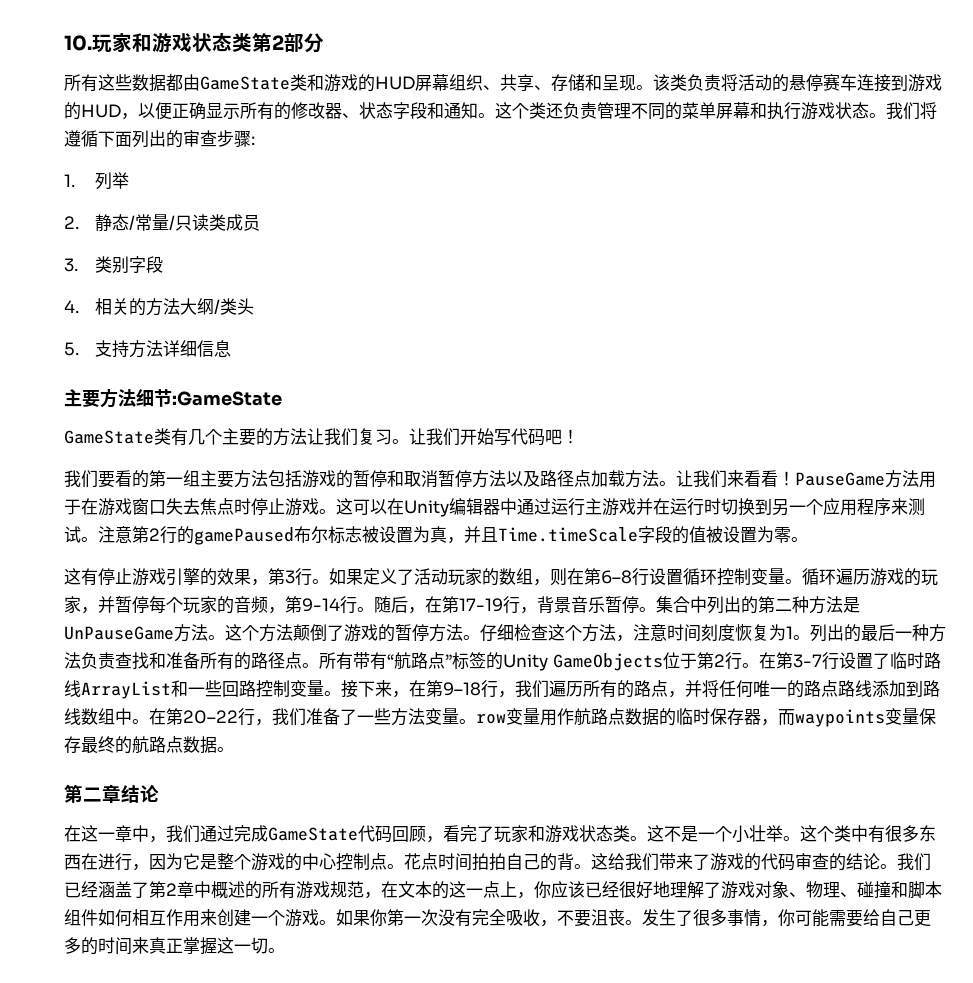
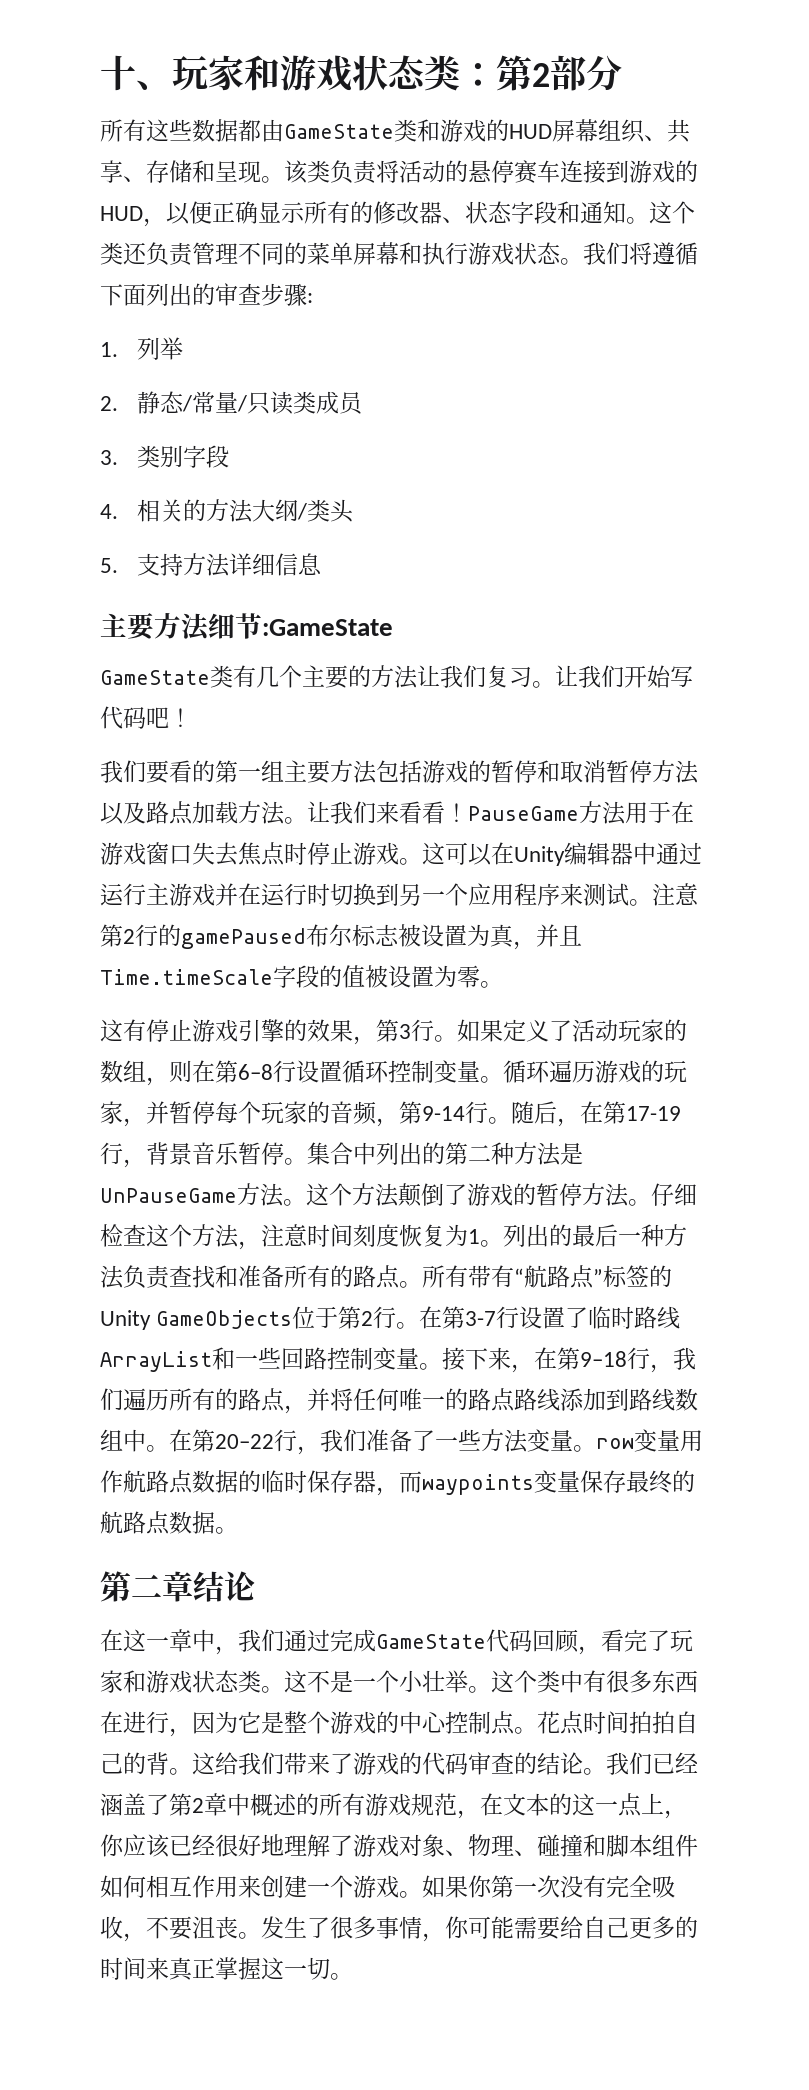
- 10.玩家和游戏状态类第2部分
+ 十、玩家和游戏状态类：第2部分
- 我们要看的第一组主要方法包括游戏的暂停和取消暂停方法以及路径点加载方法。
+ 我们要看的第一组主要方法包括游戏的暂停和取消暂停方法以及路点加载方法。
- 列出的最后一种方法负责查找和准备所有的路径点。
+ 列出的最后一种方法负责查找和准备所有的路点。

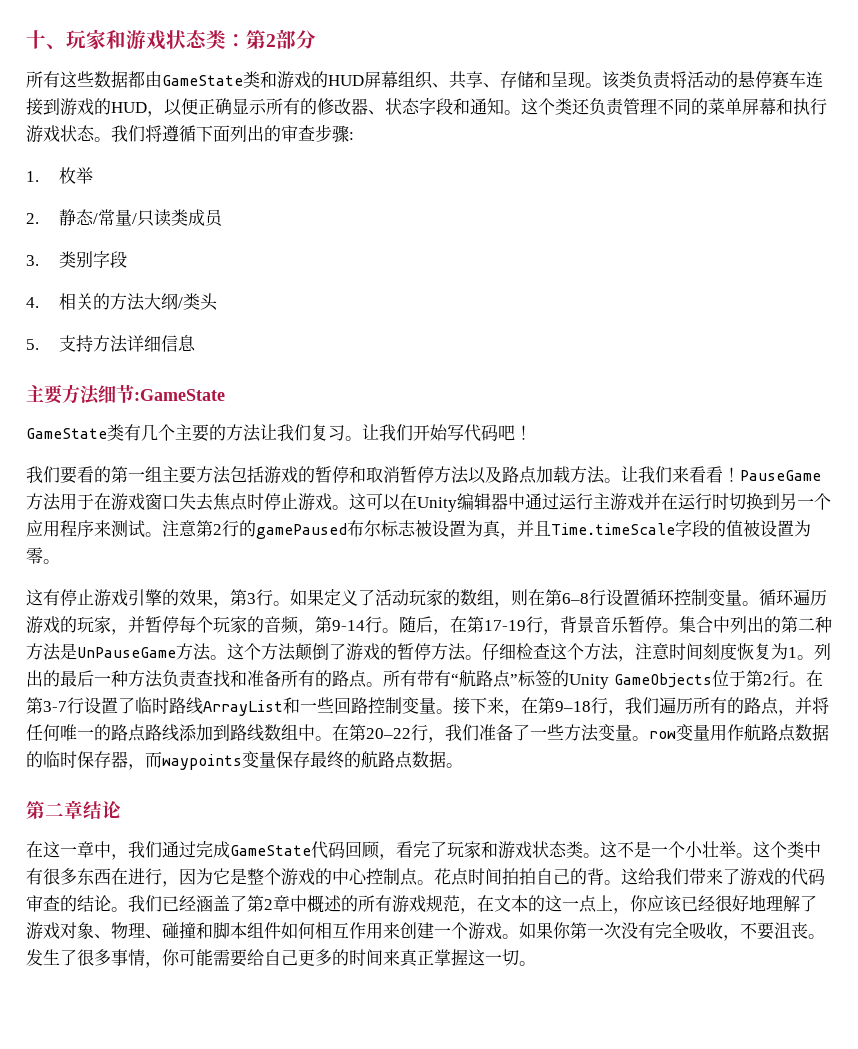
- 1.列举
+ 1.枚举

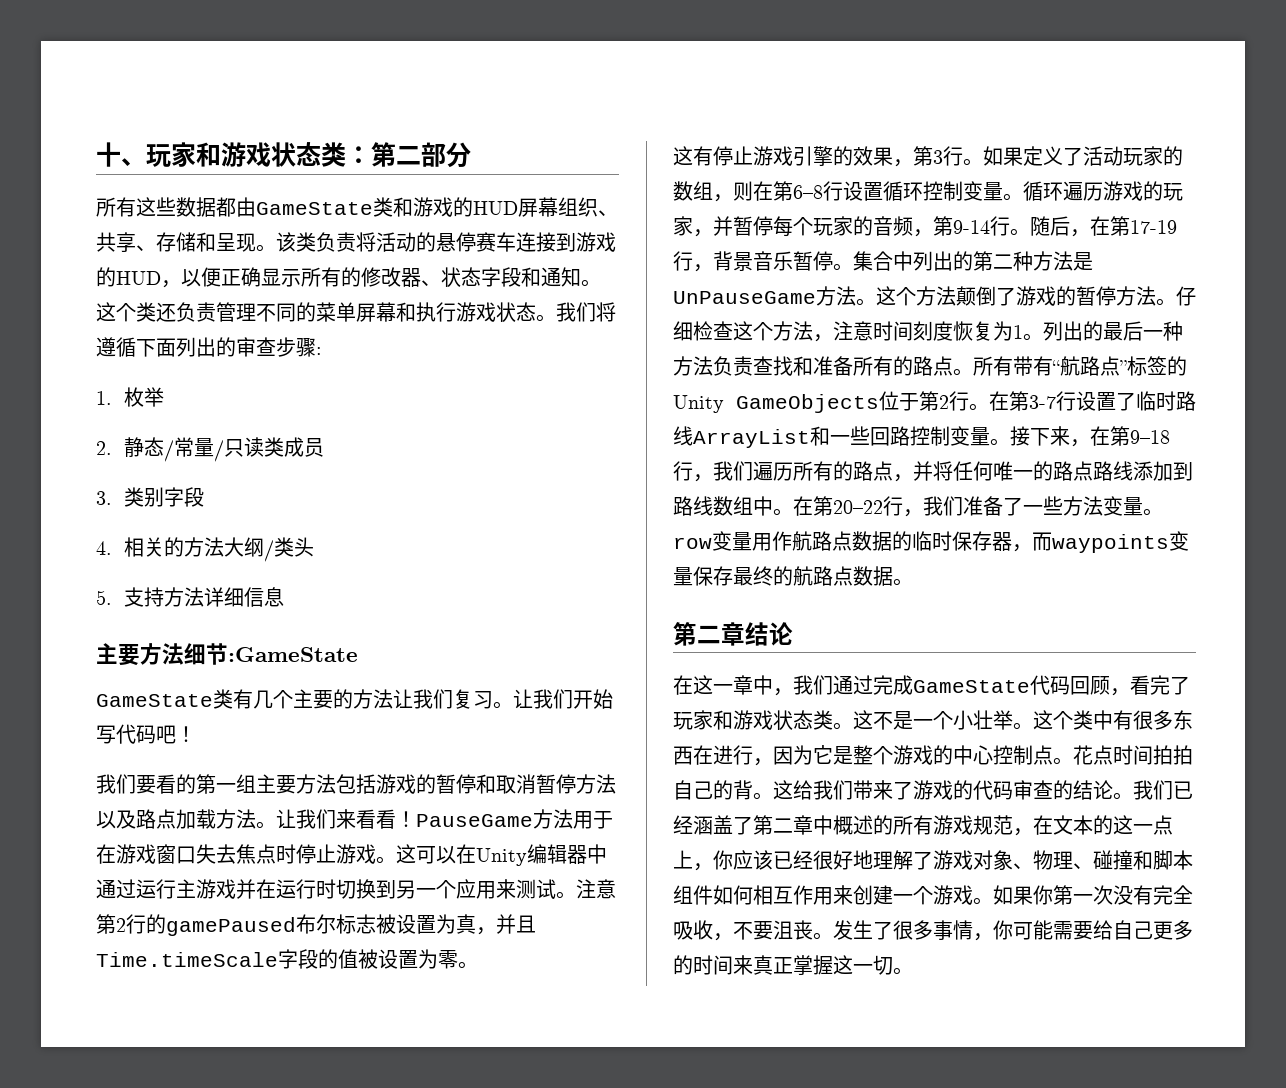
- 十、玩家和游戏状态类：第2部分
+ 十、玩家和游戏状态类：第二部分
- 这可以在Unity编辑器中通过运行主游戏并在运行时切换到另一个应用程序来测试。
+ 这可以在Unity编辑器中通过运行主游戏并在运行时切换到另一个应用来测试。
- 我们已经涵盖了第2章中概述的所有游戏规范，在文本的这一点上，你应该已经很好地理解了游戏对象、物理、碰撞和脚本组件如何相互作用来创建一个游戏。
+ 我们已经涵盖了第二章中概述的所有游戏规范，在文本的这一点上，你应该已经很好地理解了游戏对象、物理、碰撞和脚本组件如何相互作用来创建一个游戏。

